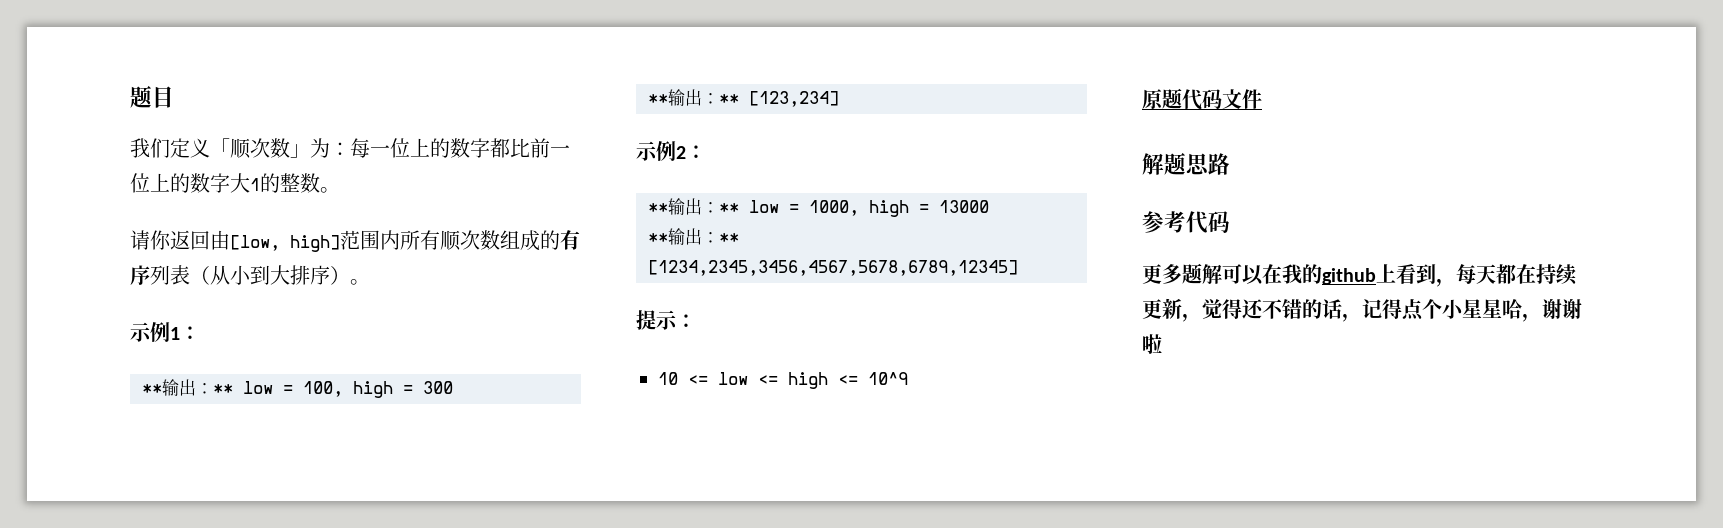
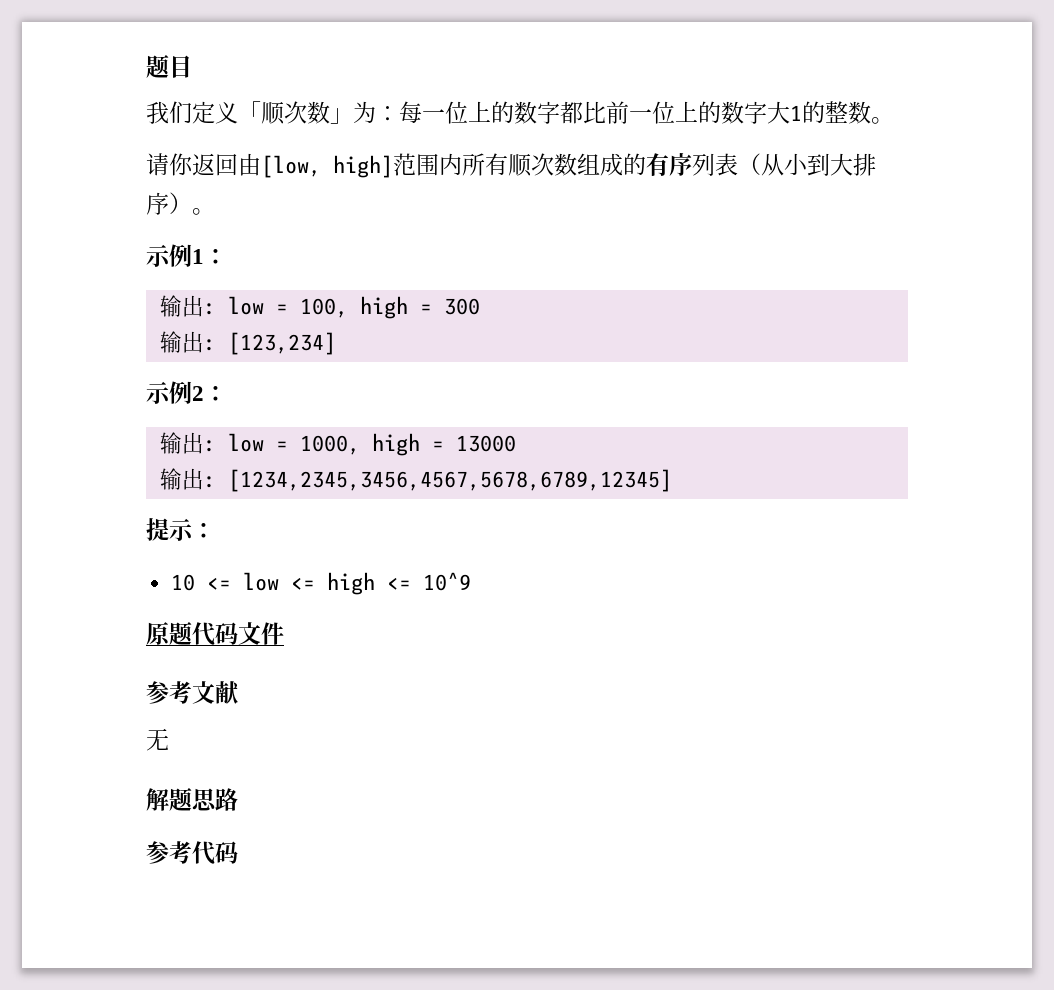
- **输出：** low = 100, high = 300
+ 输出: low = 100, high = 300
- **输出：** [123,234]
+ 输出: [123,234]
- **输出：** low = 1000, high = 13000
+ 输出: low = 1000, high = 13000
- **输出：** [1234,2345,3456,4567,5678,6789,12345]
+ 输出: [1234,2345,3456,4567,5678,6789,12345]
+ 参考文献
+ 无
- 更多题解可以在我的github上看到，每天都在持续更新，觉得还不错的话，记得点个小星星哈，谢谢啦

